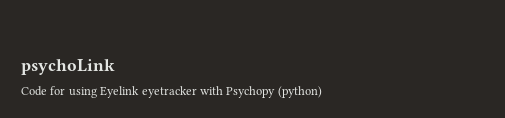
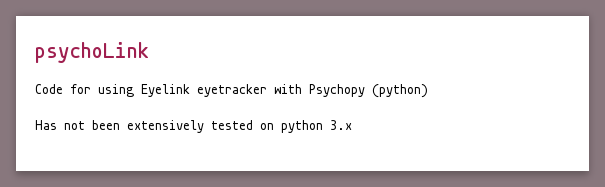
+ Has not been extensively tested on python 3.x

